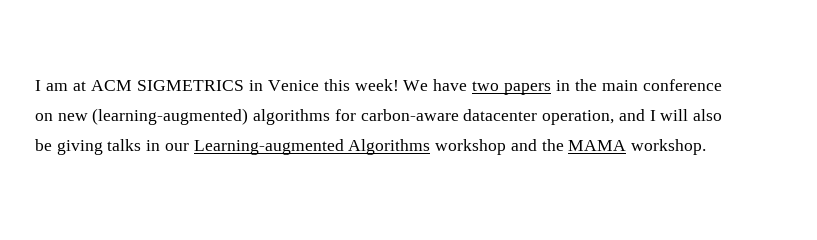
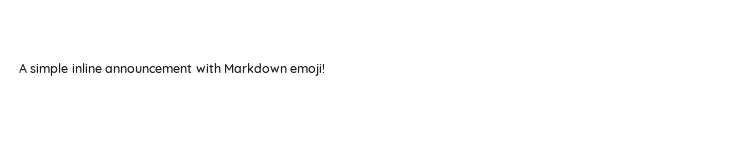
- I am at ACM SIGMETRICS in Venice this week! We have two papers in the main conference on new (learning-augmented) algorithms for carbon-aware datacenter operation, and I will also be giving talks in our Learning-augmented Algorithms workshop and the MAMA workshop.
+ A simple inline announcement with Markdown emoji!

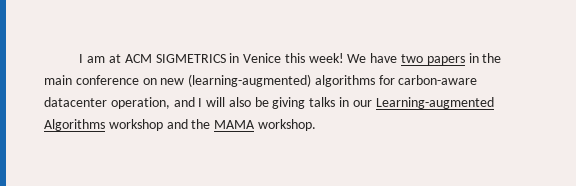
- A simple inline announcement with Markdown emoji!
+ I am at ACM SIGMETRICS in Venice this week! We have two papers in the main conference on new (learning-augmented) algorithms for carbon-aware datacenter operation, and I will also be giving talks in our Learning-augmented Algorithms workshop and the MAMA workshop.

